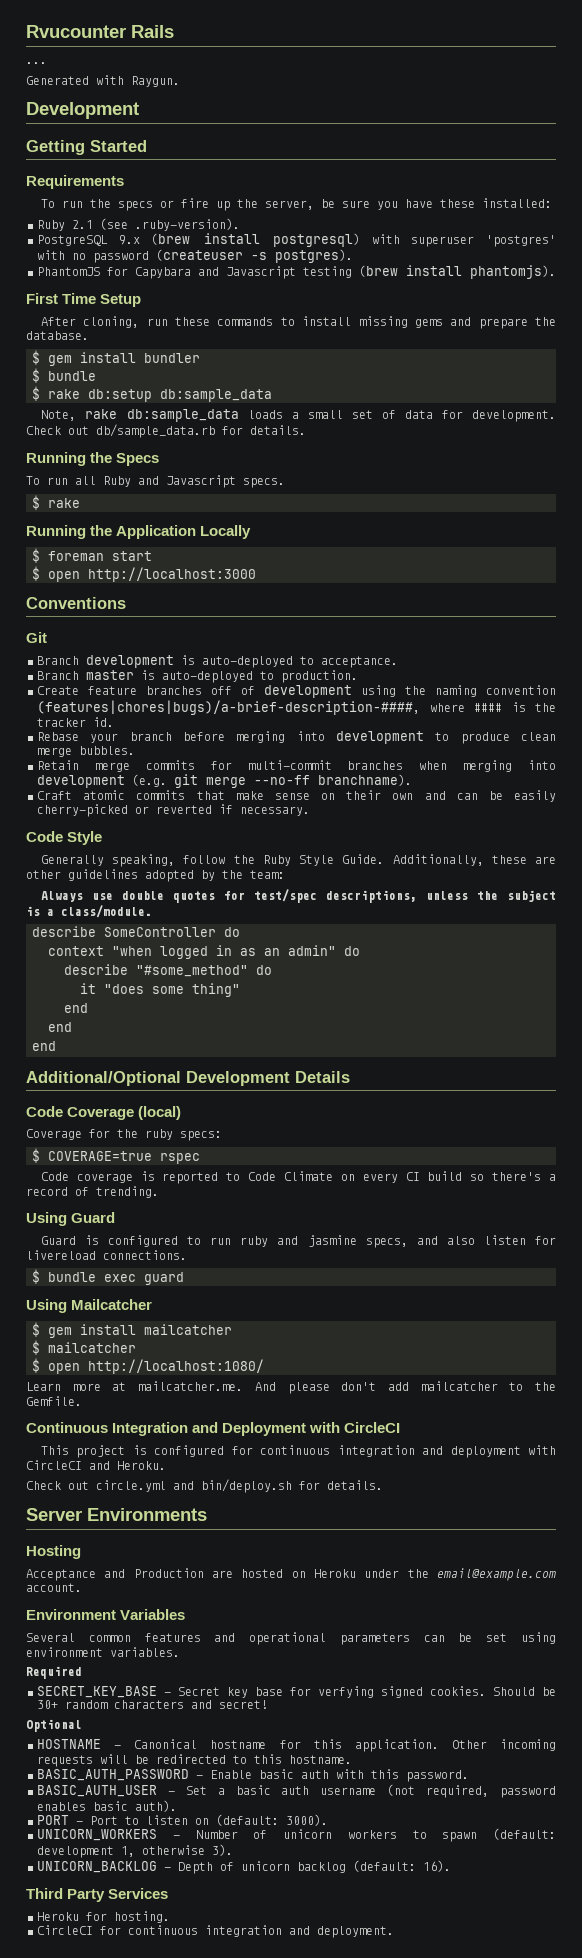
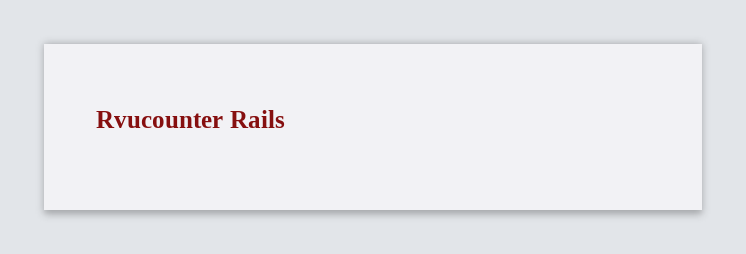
- ...
- Generated with Raygun.
- Development
- Getting Started
- Requirements
- To run the specs or fire up the server, be sure you have these installed:
- Ruby 2.1 (see .ruby-version).
- PostgreSQL 9.x (brew install postgresql) with superuser 'postgres' with no password (createuser -s postgres).
- PhantomJS for Capybara and Javascript testing (brew install phantomjs).
- First Time Setup
- After cloning, run these commands to install missing gems and prepare the database.
- $ gem install bundler
- $ bundle
- $ rake db:setup db:sample_data
- Note, rake db:sample_data loads a small set of data for development. Check out db/sample_data.rb for details.
- Running the Specs
- To run all Ruby and Javascript specs.
- $ rake
- Running the Application Locally
- $ foreman start
- $ open http://localhost:3000
- Conventions
- Git
- Branch development is auto-deployed to acceptance.
- Branch master is auto-deployed to production.
- Create feature branches off of development using the naming convention (features|chores|bugs)/a-brief-description-####, where #### is the tracker id.
- Rebase your branch before merging into development to produce clean merge bubbles.
- Retain merge commits for multi-commit branches when merging into development (e.g. git merge --no-ff branchname).
- Craft atomic commits that make sense on their own and can be easily cherry-picked or reverted if necessary.
- Code Style
- Generally speaking, follow the Ruby Style Guide. Additionally, these are other guidelines adopted by the team:
- Always use double quotes for test/spec descriptions, unless the subject is a class/module.
- describe SomeController do
- context "when logged in as an admin" do
- describe "#some_method" do
- it "does some thing"
- end
- end
- end
- Additional/Optional Development Details
- Code Coverage (local)
- Coverage for the ruby specs:
- $ COVERAGE=true rspec
- Code coverage is reported to Code Climate on every CI build so there's a record of trending.
- Using Guard
- Guard is configured to run ruby and jasmine specs, and also listen for livereload connections.
- $ bundle exec guard
- Using Mailcatcher
- $ gem install mailcatcher
- $ mailcatcher
- $ open http://localhost:1080/
- Learn more at mailcatcher.me. And please don't add mailcatcher to the Gemfile.
- Continuous Integration and Deployment with CircleCI
- This project is configured for continuous integration and deployment with CircleCI and Heroku.
- Check out circle.yml and bin/deploy.sh for details.
- Server Environments
- Hosting
- Acceptance and Production are hosted on Heroku under the email@example.com account.
- Environment Variables
- Several common features and operational parameters can be set using environment variables.
- Required
- SECRET_KEY_BASE - Secret key base for verfying signed cookies. Should be 30+ random characters and secret!
- Optional
- HOSTNAME - Canonical hostname for this application. Other incoming requests will be redirected to this hostname.
- BASIC_AUTH_PASSWORD - Enable basic auth with this password.
- BASIC_AUTH_USER - Set a basic auth username (not required, password enables basic auth).
- PORT - Port to listen on (default: 3000).
- UNICORN_WORKERS - Number of unicorn workers to spawn (default: development 1, otherwise 3).
- UNICORN_BACKLOG - Depth of unicorn backlog (default: 16).
- Third Party Services
- Heroku for hosting.
- CircleCI for continuous integration and deployment.

